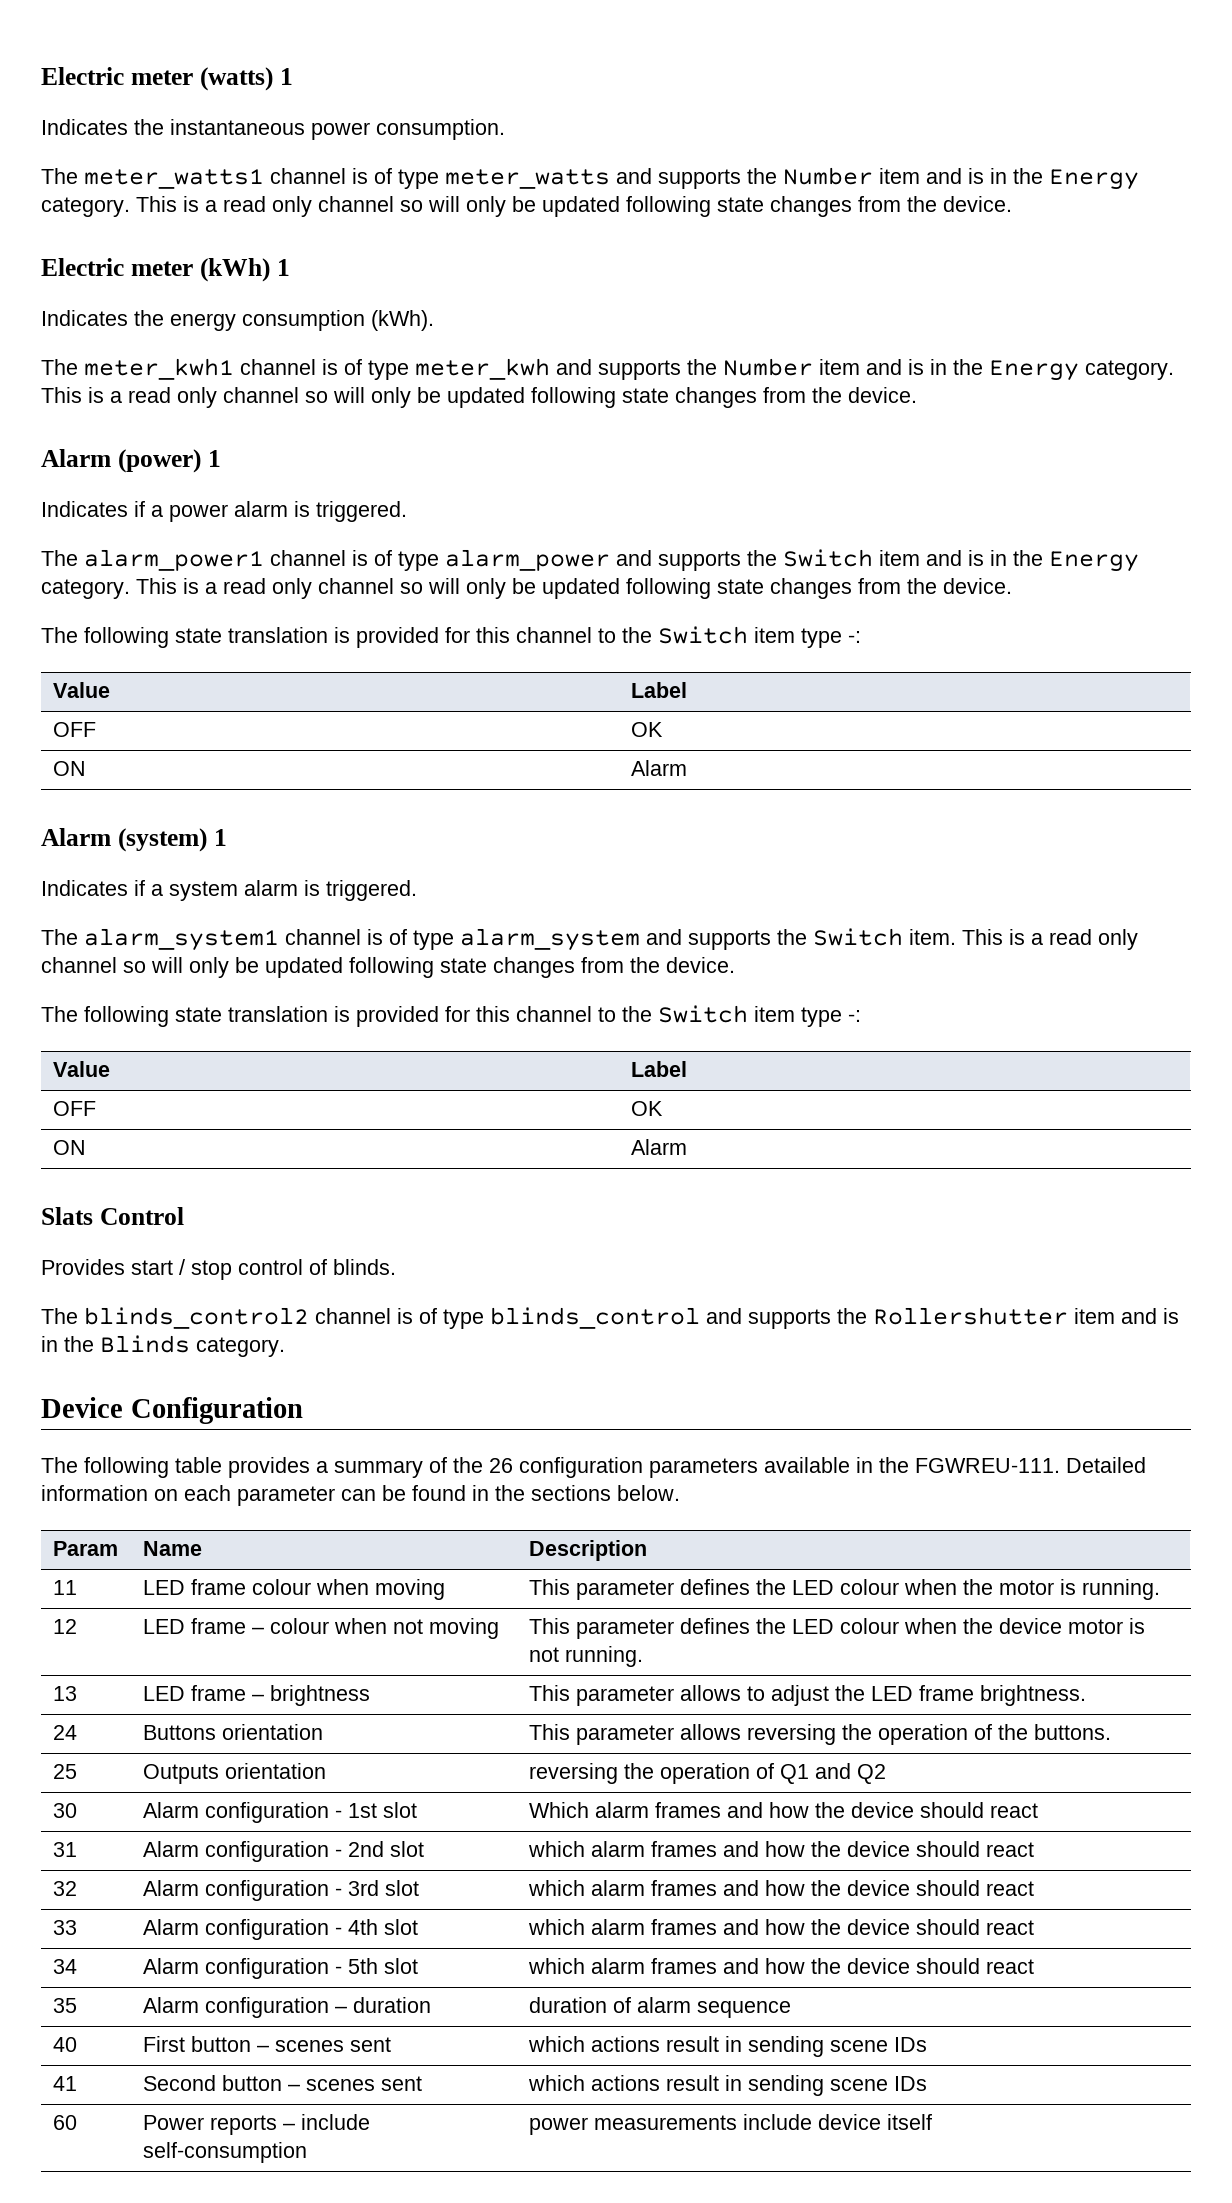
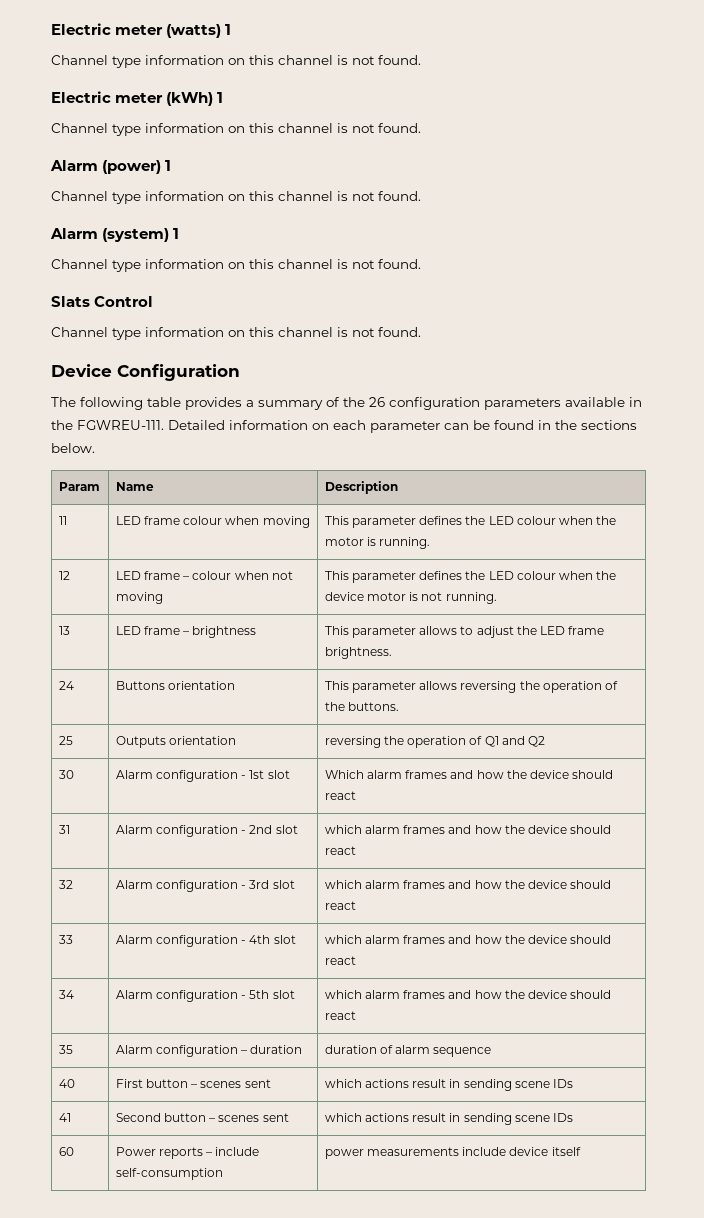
  Electric meter (watts) 1
- Indicates the instantaneous power consumption.
- The meter_watts1 channel is of type meter_watts and supports the Number item and is in the Energy category. This is a read only channel so will only be updated following state changes from the device.
+ Channel type information on this channel is not found.
  Electric meter (kWh) 1
- Indicates the energy consumption (kWh).
- The meter_kwh1 channel is of type meter_kwh and supports the Number item and is in the Energy category. This is a read only channel so will only be updated following state changes from the device.
+ Channel type information on this channel is not found.
  Alarm (power) 1
- Indicates if a power alarm is triggered.
- The alarm_power1 channel is of type alarm_power and supports the Switch item and is in the Energy category. This is a read only channel so will only be updated following state changes from the device.
- The following state translation is provided for this channel to the Switch item type -:
- Value | Label
- OFF | OK
- ON | Alarm
+ Channel type information on this channel is not found.
  Alarm (system) 1
- Indicates if a system alarm is triggered.
- The alarm_system1 channel is of type alarm_system and supports the Switch item. This is a read only channel so will only be updated following state changes from the device.
- The following state translation is provided for this channel to the Switch item type -:
- Value | Label
- OFF | OK
- ON | Alarm
+ Channel type information on this channel is not found.
  Slats Control
- Provides start / stop control of blinds.
- The blinds_control2 channel is of type blinds_control and supports the Rollershutter item and is in the Blinds category.
+ Channel type information on this channel is not found.

